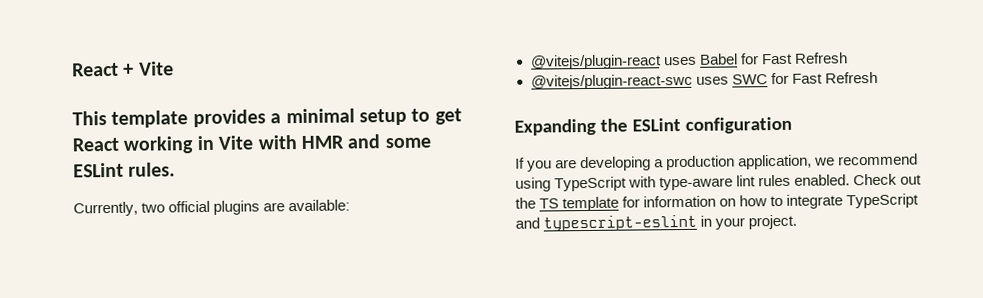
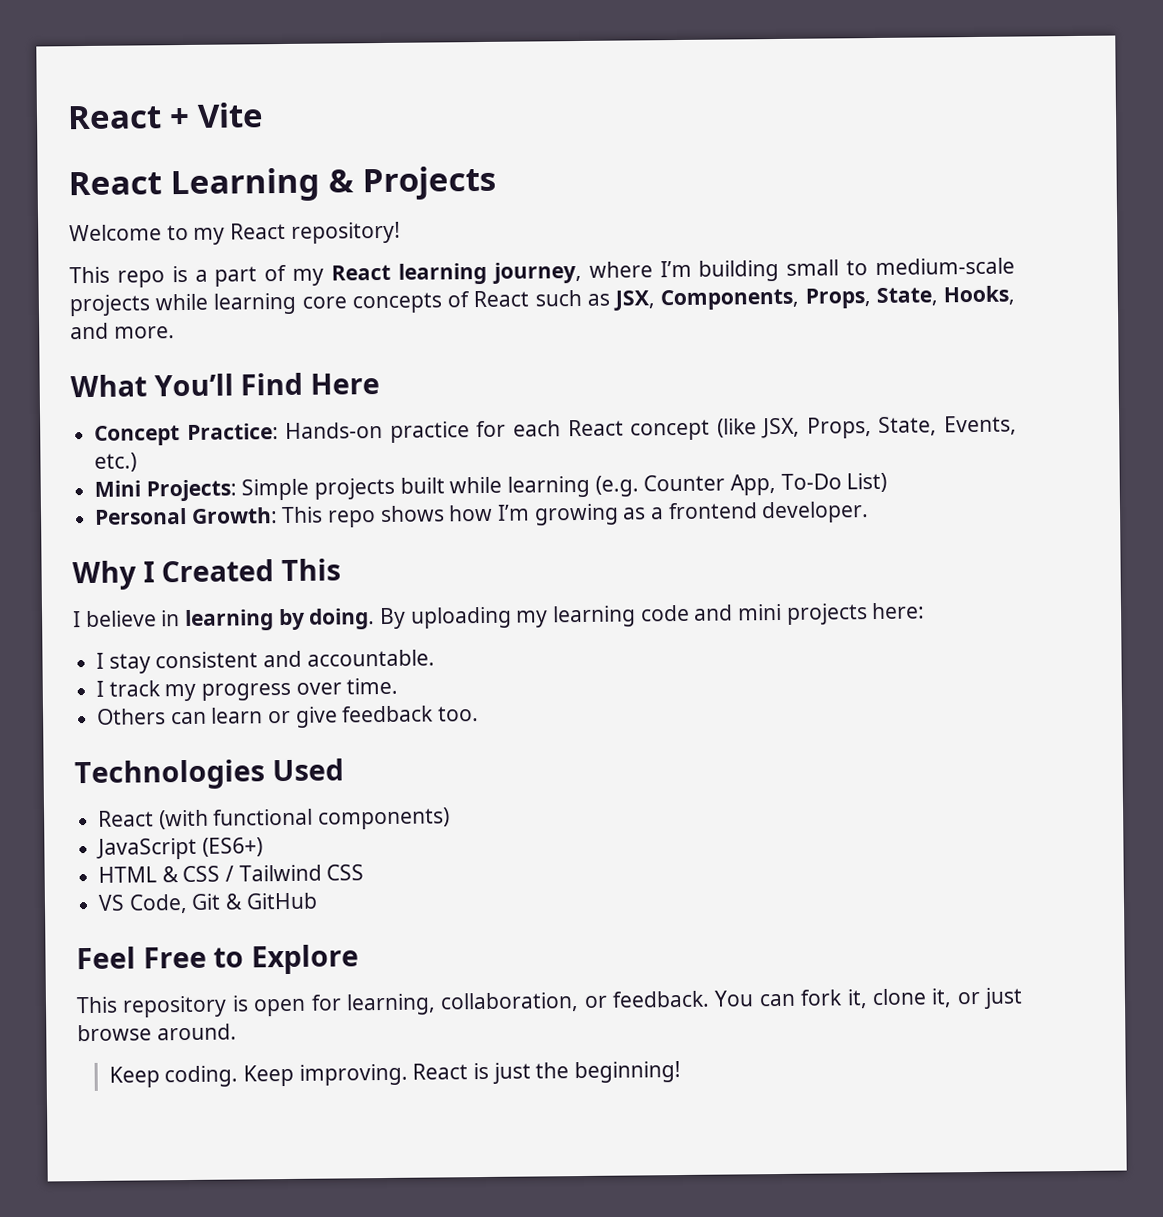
- This template provides a minimal setup to get React working in Vite with HMR and some ESLint rules.
- Currently, two official plugins are available:
- @vitejs/plugin-react uses Babel for Fast Refresh
- @vitejs/plugin-react-swc uses SWC for Fast Refresh
- Expanding the ESLint configuration
- If you are developing a production application, we recommend using TypeScript with type-aware lint rules enabled. Check out the TS template for information on how to integrate TypeScript and typescript-eslint in your project.
+ React Learning & Projects
+ Welcome to my React repository!
+ This repo is a part of my React learning journey, where I’m building small to medium-scale projects while learning core concepts of React such as JSX, Components, Props, State, Hooks, and more.
+ What You’ll Find Here
+ Concept Practice: Hands-on practice for each React concept (like JSX, Props, State, Events, etc.)
+ Mini Projects: Simple projects built while learning (e.g. Counter App, To-Do List)
+ Personal Growth: This repo shows how I’m growing as a frontend developer.
+ Why I Created This
+ I believe in learning by doing. By uploading my learning code and mini projects here:
+ I stay consistent and accountable.
+ I track my progress over time.
+ Others can learn or give feedback too.
+ Technologies Used
+ React (with functional components)
+ JavaScript (ES6+)
+ HTML & CSS / Tailwind CSS
+ VS Code, Git & GitHub
+ Feel Free to Explore
+ This repository is open for learning, collaboration, or feedback. You can fork it, clone it, or just browse around.
+ Keep coding. Keep improving. React is just the beginning!

